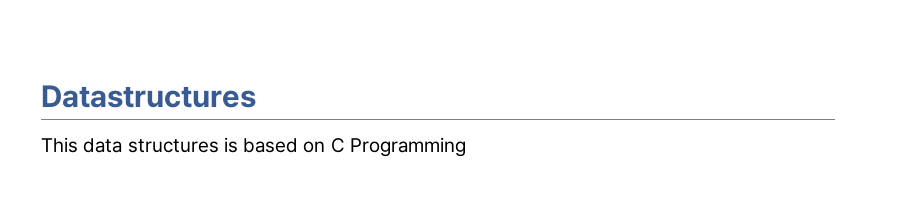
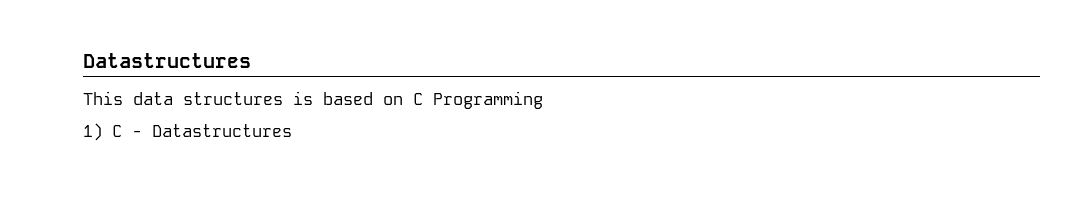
+ 1) C - Datastructures

